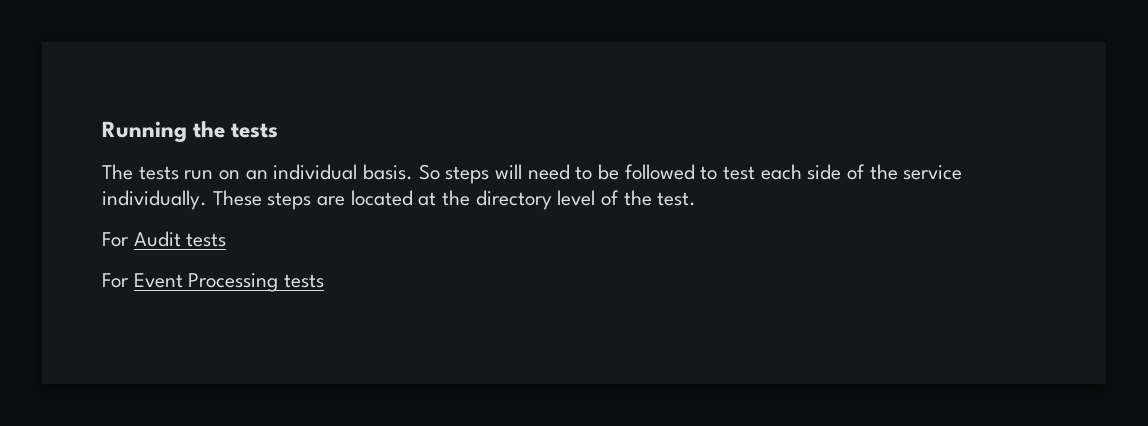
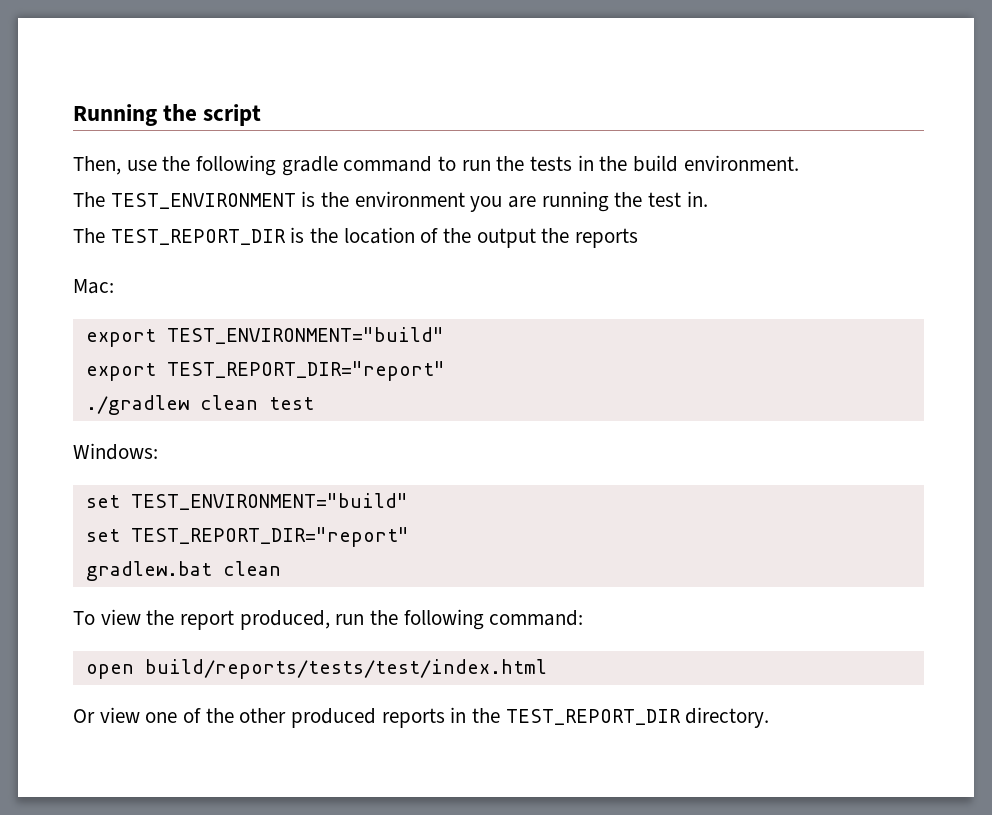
- Running the tests
- The tests run on an individual basis. So steps will need to be followed to test each side of the service individually. These steps are located at the directory level of the test.
- For Audit tests
- For Event Processing tests
+ Running the script
+ Then, use the following gradle command to run the tests in the build environment.
+ The TEST_ENVIRONMENT is the environment you are running the test in.
+ The TEST_REPORT_DIR is the location of the output the reports
+ Mac:
+ export TEST_ENVIRONMENT="build"
+ export TEST_REPORT_DIR="report"
+ ./gradlew clean test
+ Windows:
+ set TEST_ENVIRONMENT="build"
+ set TEST_REPORT_DIR="report"
+ gradlew.bat clean
+ To view the report produced, run the following command:
+ open build/reports/tests/test/index.html
+ Or view one of the other produced reports in the TEST_REPORT_DIR directory.

